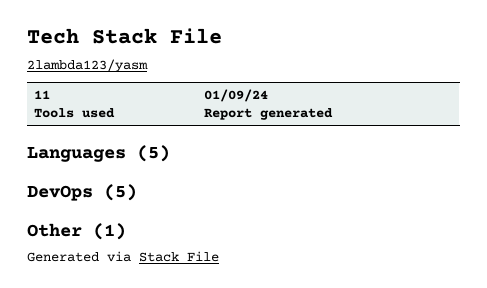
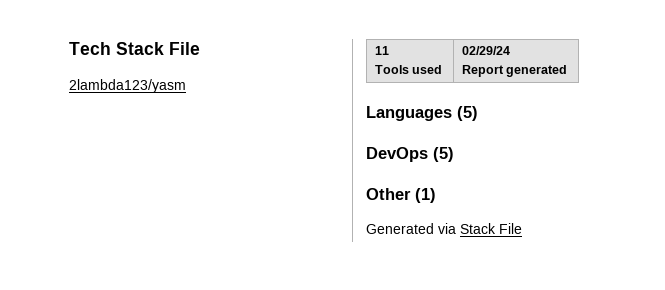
  11
- Tools used | 01/09/24
+ Tools used | 02/29/24

